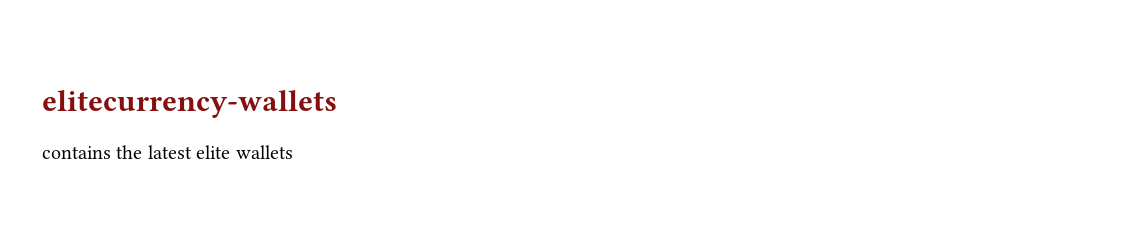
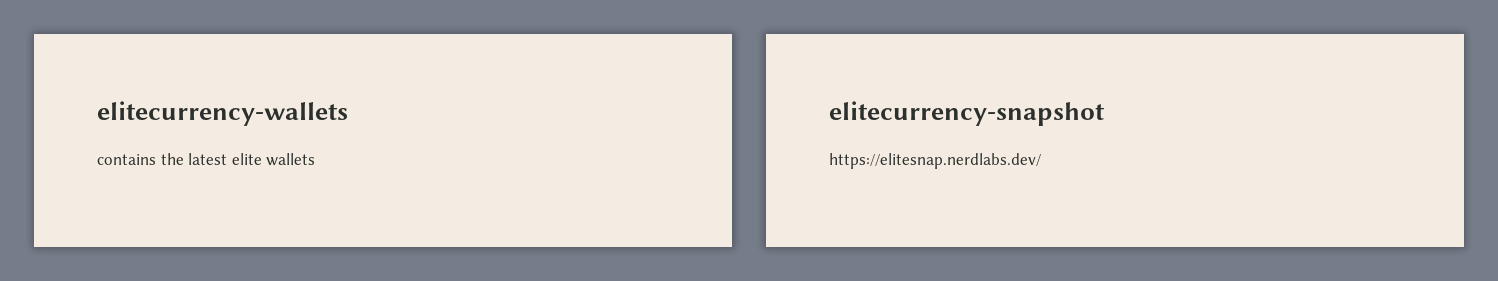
+ elitecurrency-snapshot
+ https://elitesnap.nerdlabs.dev/

